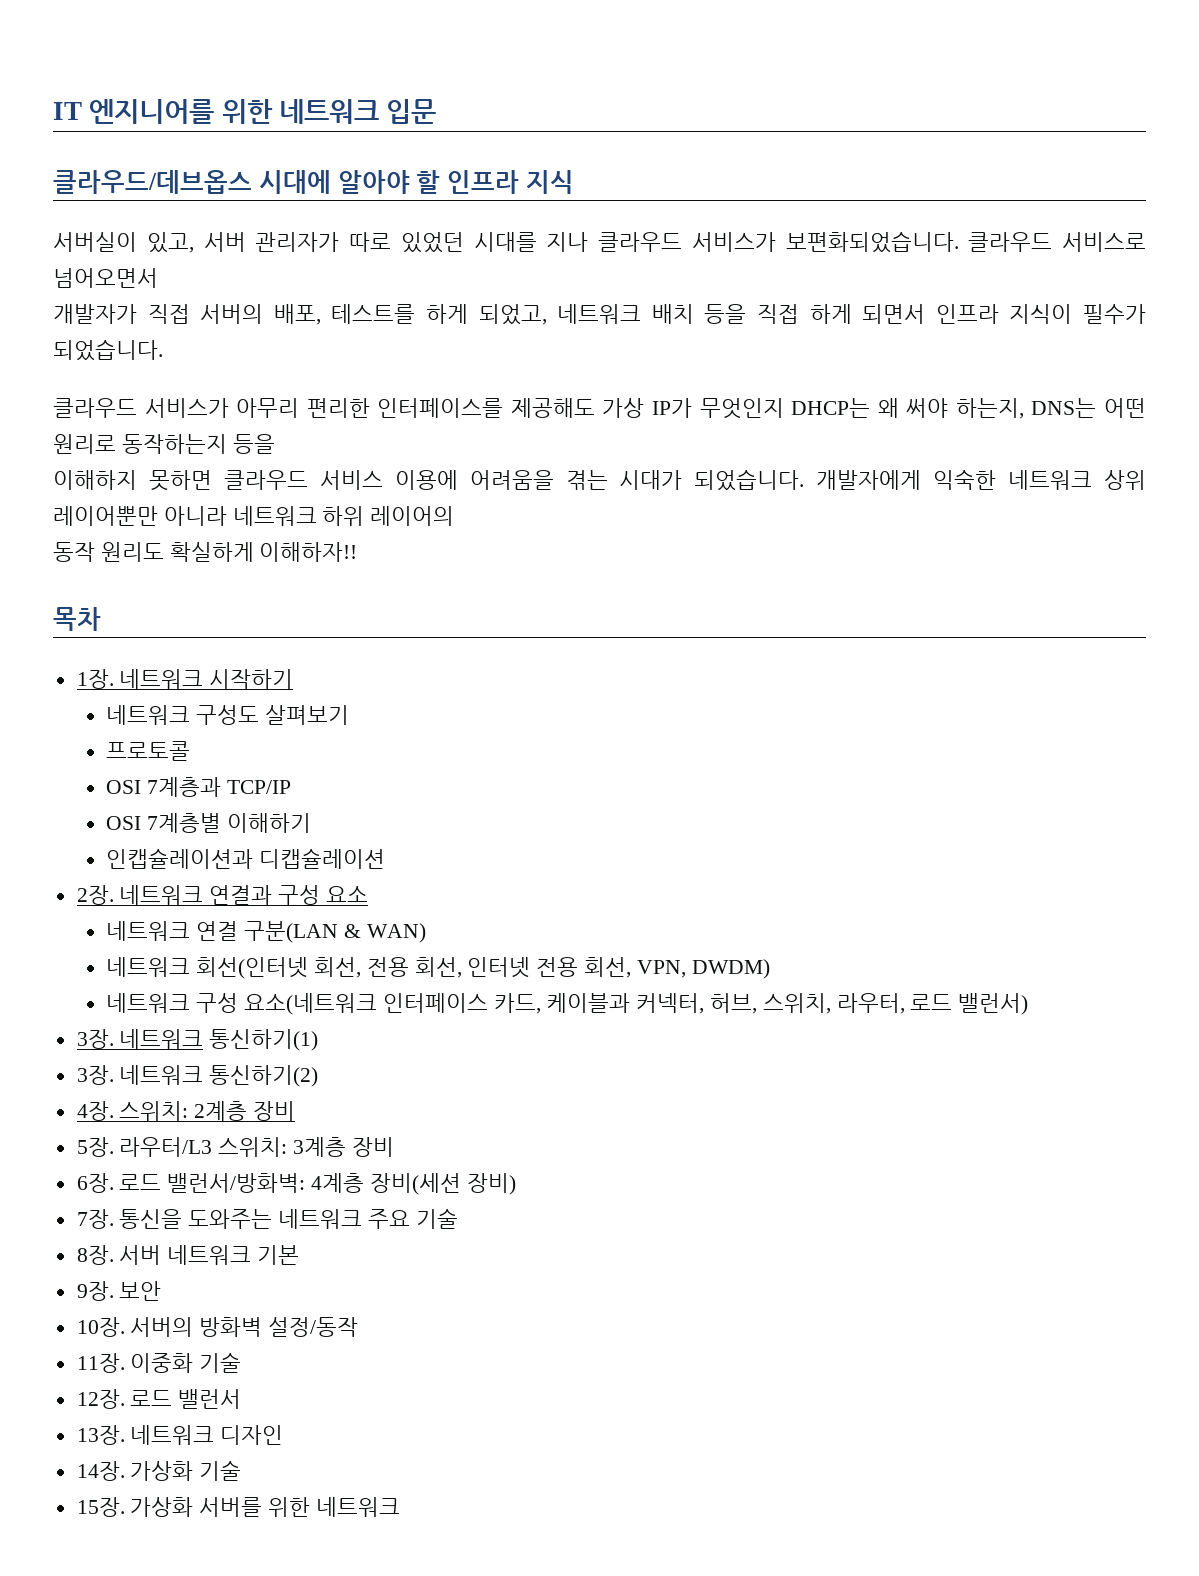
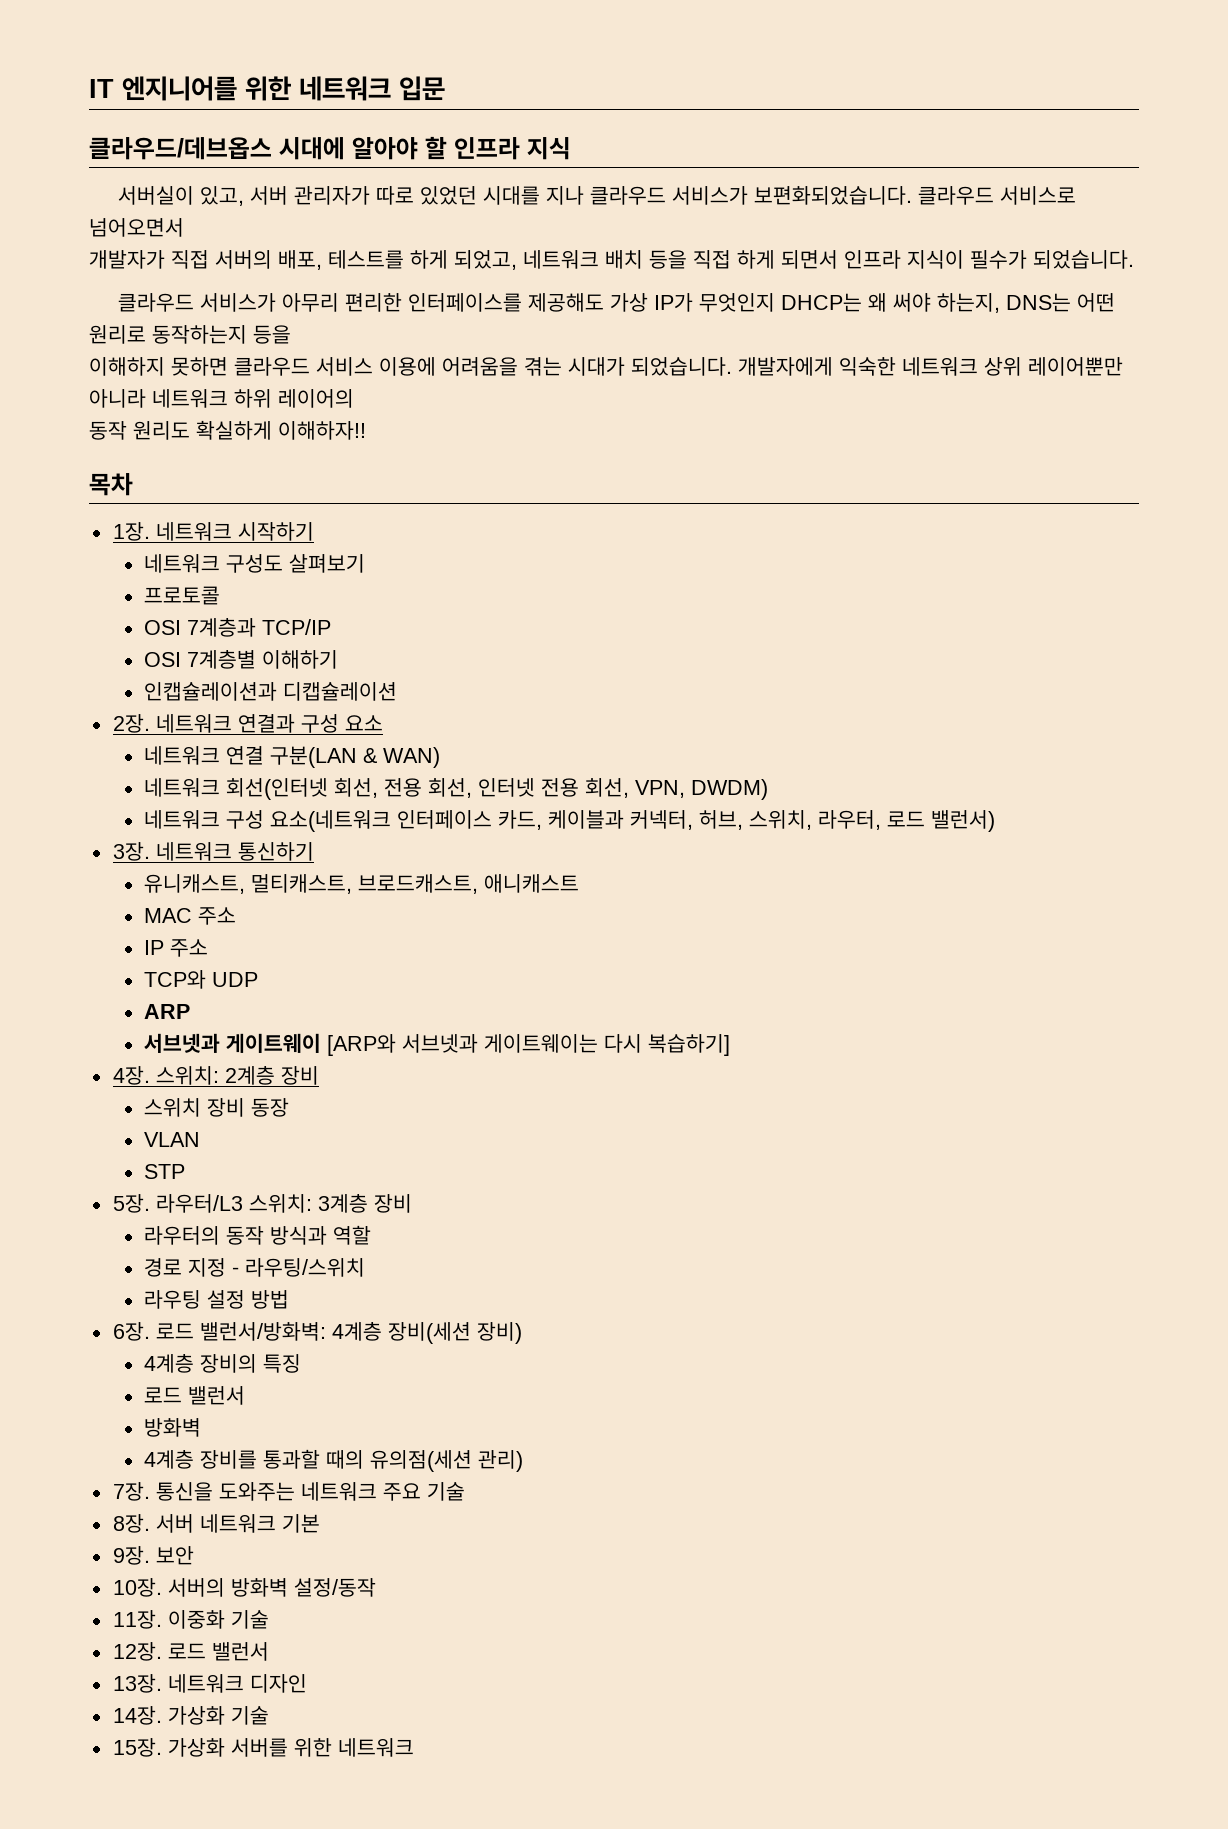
- 네트워크 통신하기(1)
- 3장. 네트워크 통신하기(2)
+ 네트워크 통신하기
+ 유니캐스트, 멀티캐스트, 브로드캐스트, 애니캐스트
+ MAC 주소
+ IP 주소
+ TCP와 UDP
+ ARP
+ 서브넷과 게이트웨이 [ARP와 서브넷과 게이트웨이는 다시 복습하기]
+ 스위치 장비 동장
+ VLAN
+ STP
+ 라우터의 동작 방식과 역할
+ 경로 지정 - 라우팅/스위치
+ 라우팅 설정 방법
+ 4계층 장비의 특징
+ 로드 밸런서
+ 방화벽
+ 4계층 장비를 통과할 때의 유의점(세션 관리)

